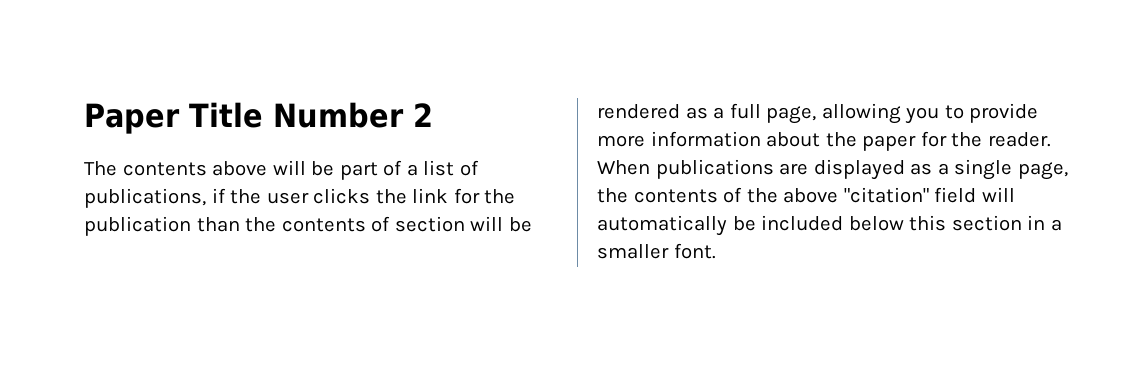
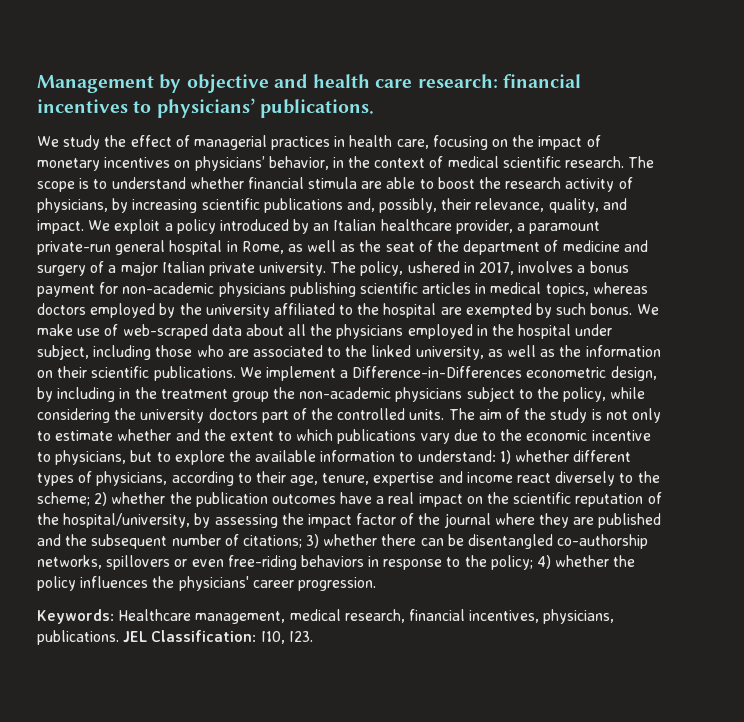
- Paper Title Number 2
- The contents above will be part of a list of publications, if the user clicks the link for the publication than the contents of section will be rendered as a full page, allowing you to provide more information about the paper for the reader. When publications are displayed as a single page, the contents of the above "citation" field will automatically be included below this section in a smaller font.
+ Management by objective and health care research: financial incentives to physicians’ publications.
+ We study the effect of managerial practices in health care, focusing on the impact of monetary incentives on physicians’ behavior, in the context of medical scientific research. The scope is to understand whether financial stimula are able to boost the research activity of physicians, by increasing scientific publications and, possibly, their relevance, quality, and impact. We exploit a policy introduced by an Italian healthcare provider, a paramount private-run general hospital in Rome, as well as the seat of the department of medicine and surgery of a major Italian private university. The policy, ushered in 2017, involves a bonus payment for non-academic physicians publishing scientific articles in medical topics, whereas doctors employed by the university affiliated to the hospital are exempted by such bonus. We make use of web-scraped data about all the physicians employed in the hospital under subject, including those who are associated to the linked university, as well as the information on their scientific publications. We implement a Difference-in-Differences econometric design, by including in the treatment group the non-academic physicians subject to the policy, while considering the university doctors part of the controlled units. The aim of the study is not only to estimate whether and the extent to which publications vary due to the economic incentive to physicians, but to explore the available information to understand: 1) whether different types of physicians, according to their age, tenure, expertise and income react diversely to the scheme; 2) whether the publication outcomes have a real impact on the scientific reputation of the hospital/university, by assessing the impact factor of the journal where they are published and the subsequent number of citations; 3) whether there can be disentangled co-authorship networks, spillovers or even free-riding behaviors in response to the policy; 4) whether the policy influences the physicians' career progression.
+ Keywords: Healthcare management, medical research, financial incentives, physicians, publications. JEL Classification: I10, I23.

